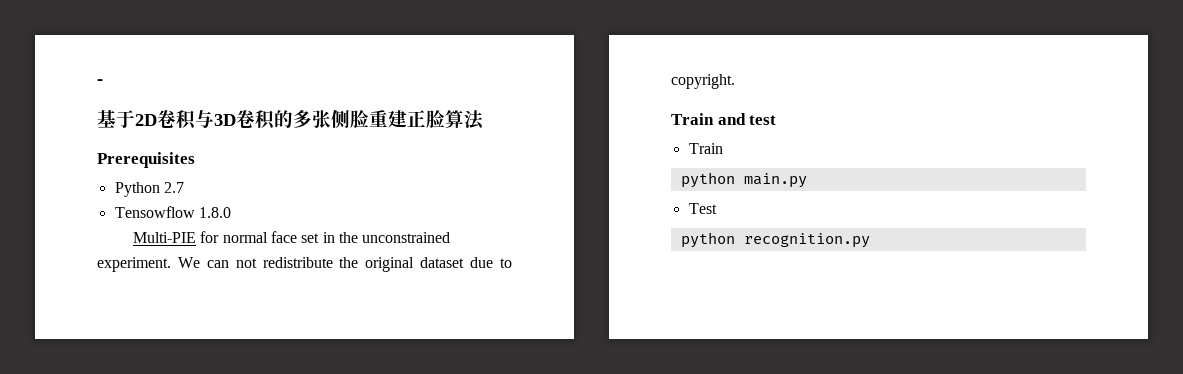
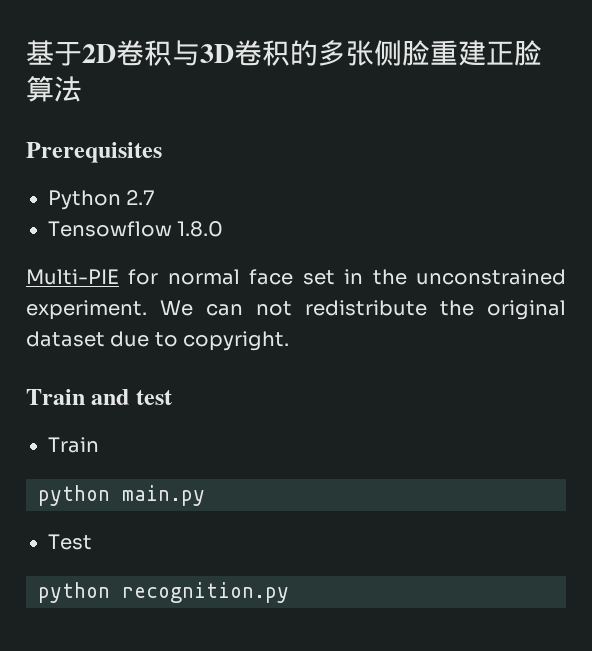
- -

